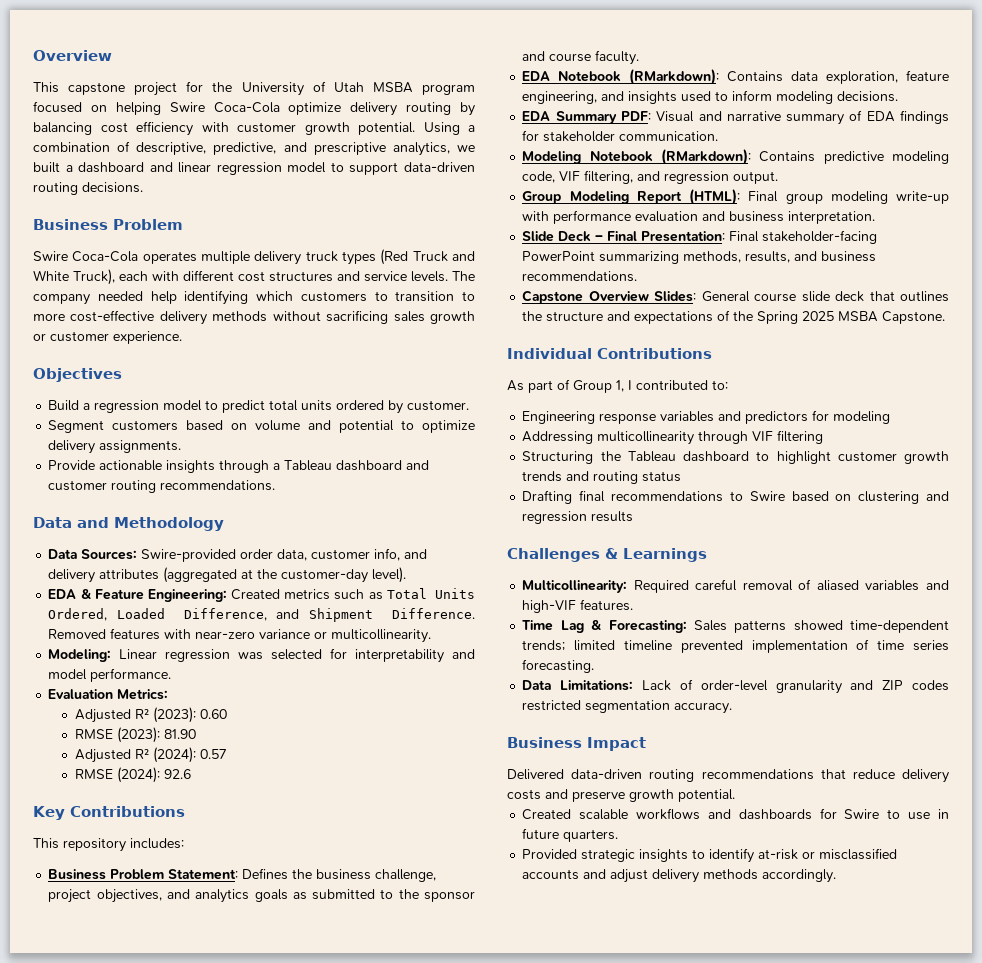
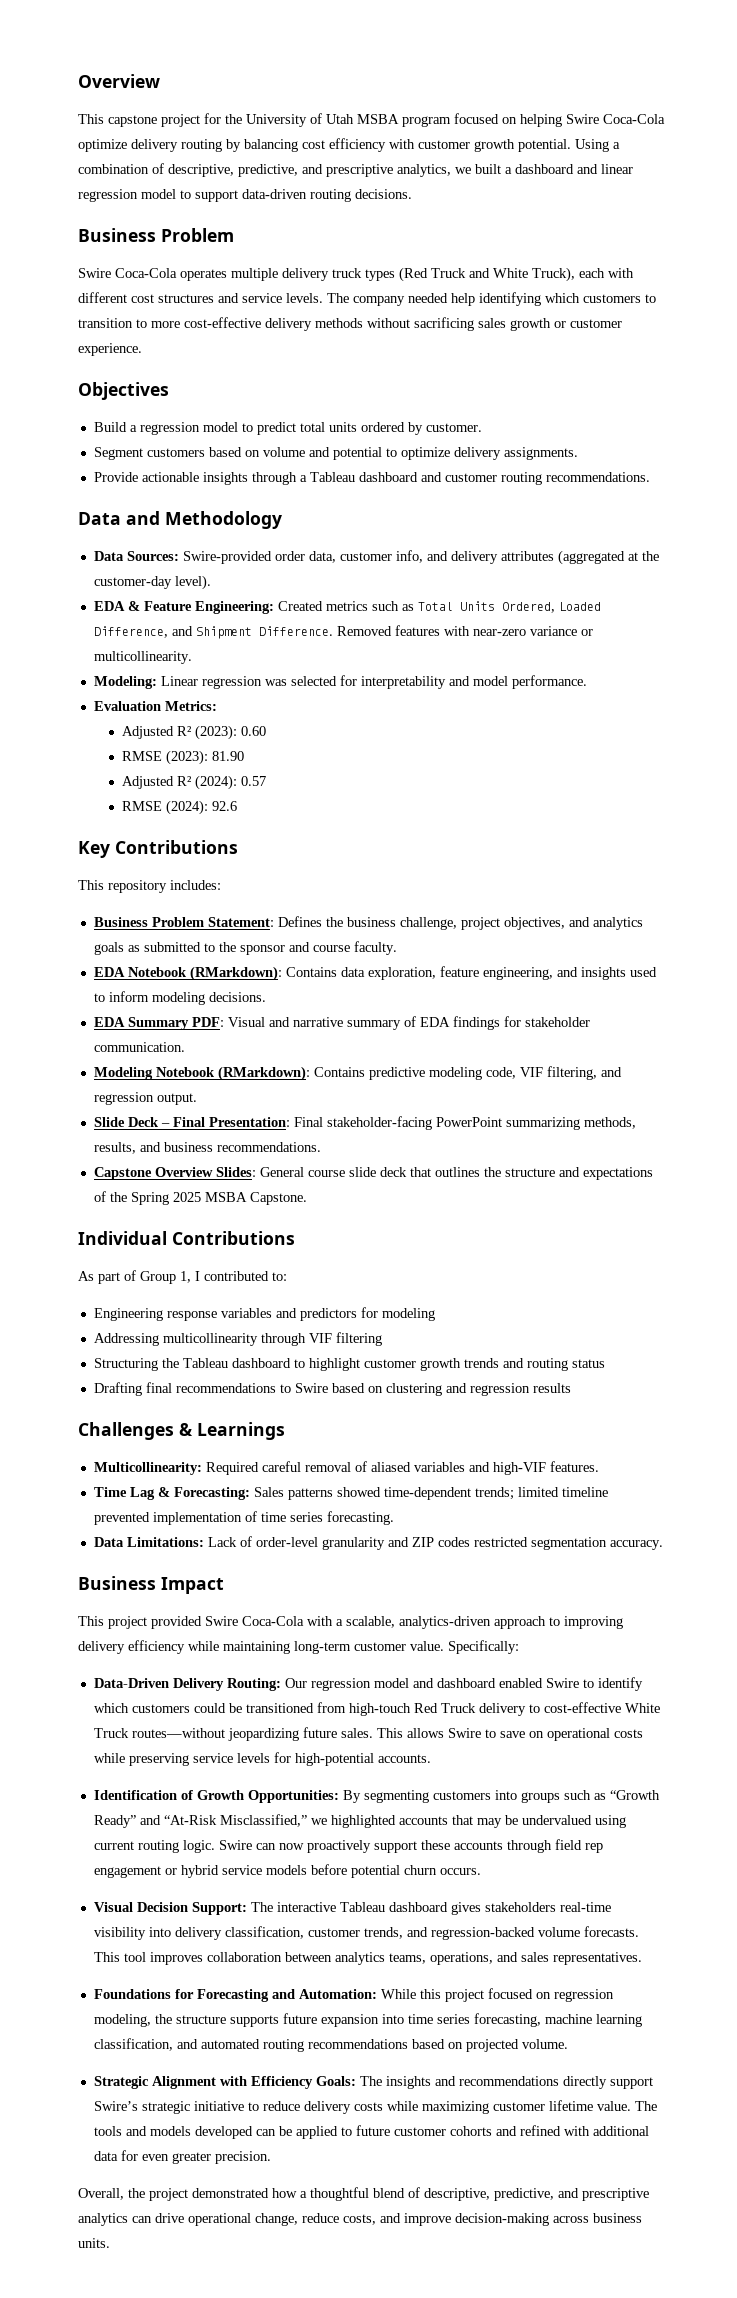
- Group Modeling Report (HTML): Final group modeling write-up with performance evaluation and business interpretation.
- Delivered data-driven routing recommendations that reduce delivery costs and preserve growth potential.
- Created scalable workflows and dashboards for Swire to use in future quarters.
- Provided strategic insights to identify at-risk or misclassified accounts and adjust delivery methods accordingly.
+ This project provided Swire Coca-Cola with a scalable, analytics-driven approach to improving delivery efficiency while maintaining long-term customer value. Specifically:
+ Data-Driven Delivery Routing: Our regression model and dashboard enabled Swire to identify which customers could be transitioned from high-touch Red Truck delivery to cost-effective White Truck routes—without jeopardizing future sales. This allows Swire to save on operational costs while preserving service levels for high-potential accounts.
+ Identification of Growth Opportunities: By segmenting customers into groups such as “Growth Ready” and “At-Risk Misclassified,” we highlighted accounts that may be undervalued using current routing logic. Swire can now proactively support these accounts through field rep engagement or hybrid service models before potential churn occurs.
+ Visual Decision Support: The interactive Tableau dashboard gives stakeholders real-time visibility into delivery classification, customer trends, and regression-backed volume forecasts. This tool improves collaboration between analytics teams, operations, and sales representatives.
+ Foundations for Forecasting and Automation: While this project focused on regression modeling, the structure supports future expansion into time series forecasting, machine learning classification, and automated routing recommendations based on projected volume.
+ Strategic Alignment with Efficiency Goals: The insights and recommendations directly support Swire’s strategic initiative to reduce delivery costs while maximizing customer lifetime value. The tools and models developed can be applied to future customer cohorts and refined with additional data for even greater precision.
+ Overall, the project demonstrated how a thoughtful blend of descriptive, predictive, and prescriptive analytics can drive operational change, reduce costs, and improve decision-making across business units.

